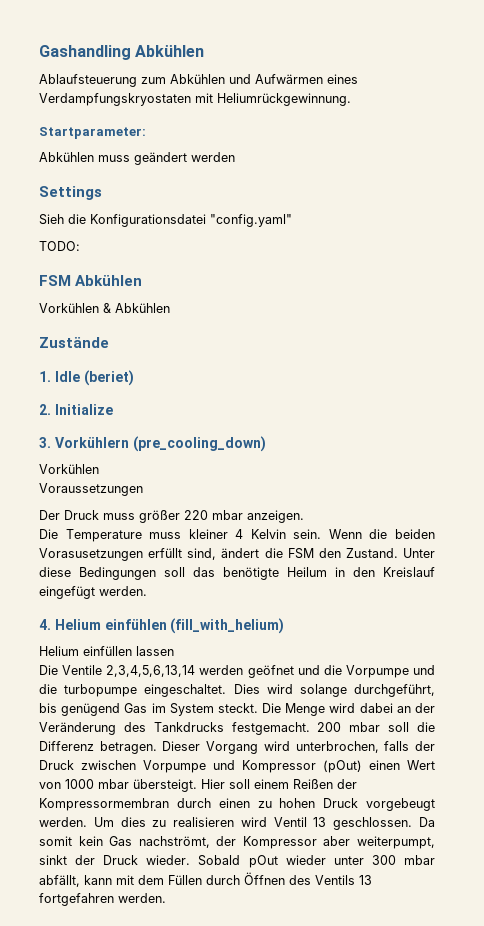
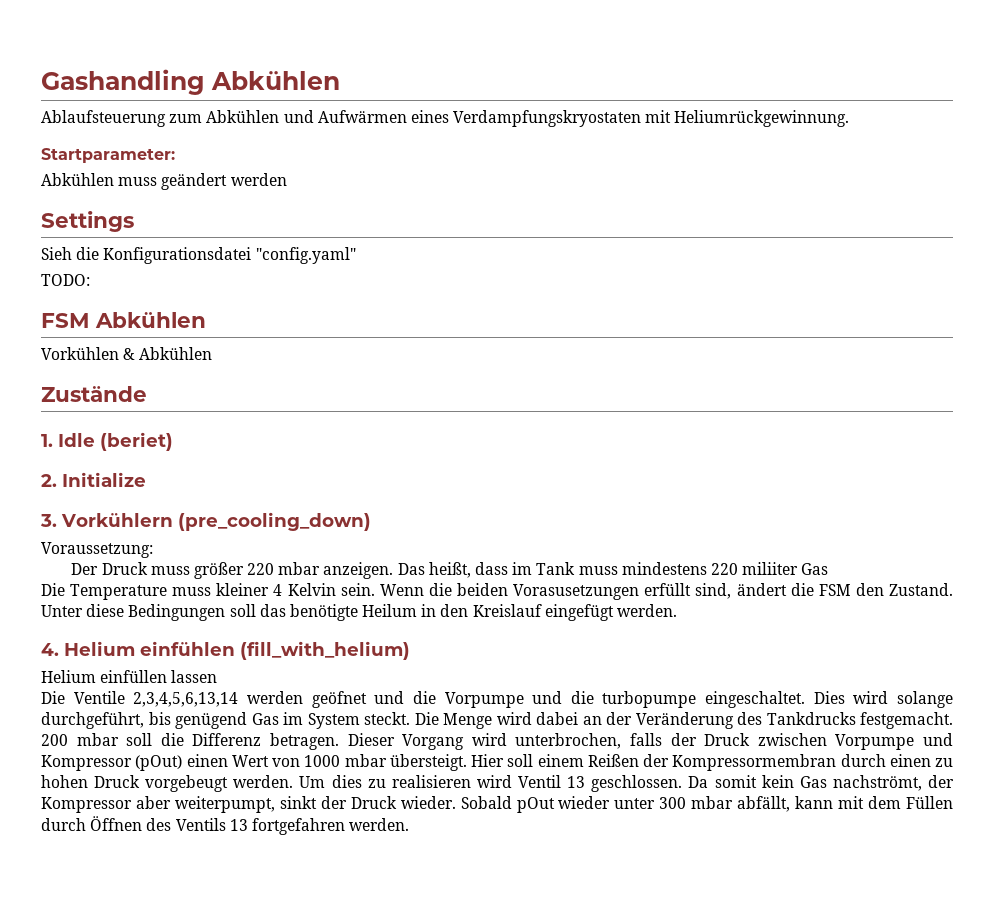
  3. Vorkühlern (pre_cooling_down)
- Vorkühlen
- Voraussetzungen
+ Voraussetzung:
+ Das heißt, dass im Tank muss mindestens 220 miliiter Gas

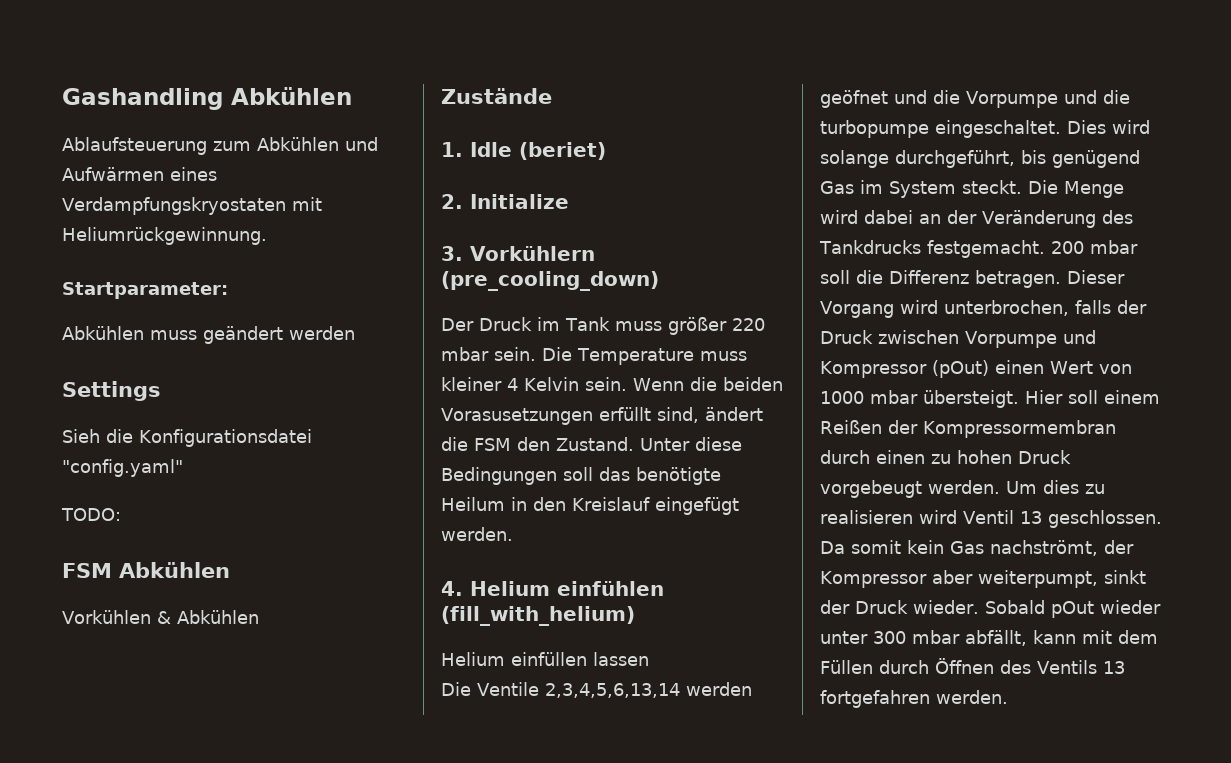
- Voraussetzung:
- Der Druck muss größer 220 mbar anzeigen. Das heißt, dass im Tank muss mindestens 220 miliiter Gas
- Die Temperature muss kleiner 4 Kelvin sein.
+ Der Druck im Tank muss größer 220 mbar sein. Die Temperature muss kleiner 4 Kelvin sein.

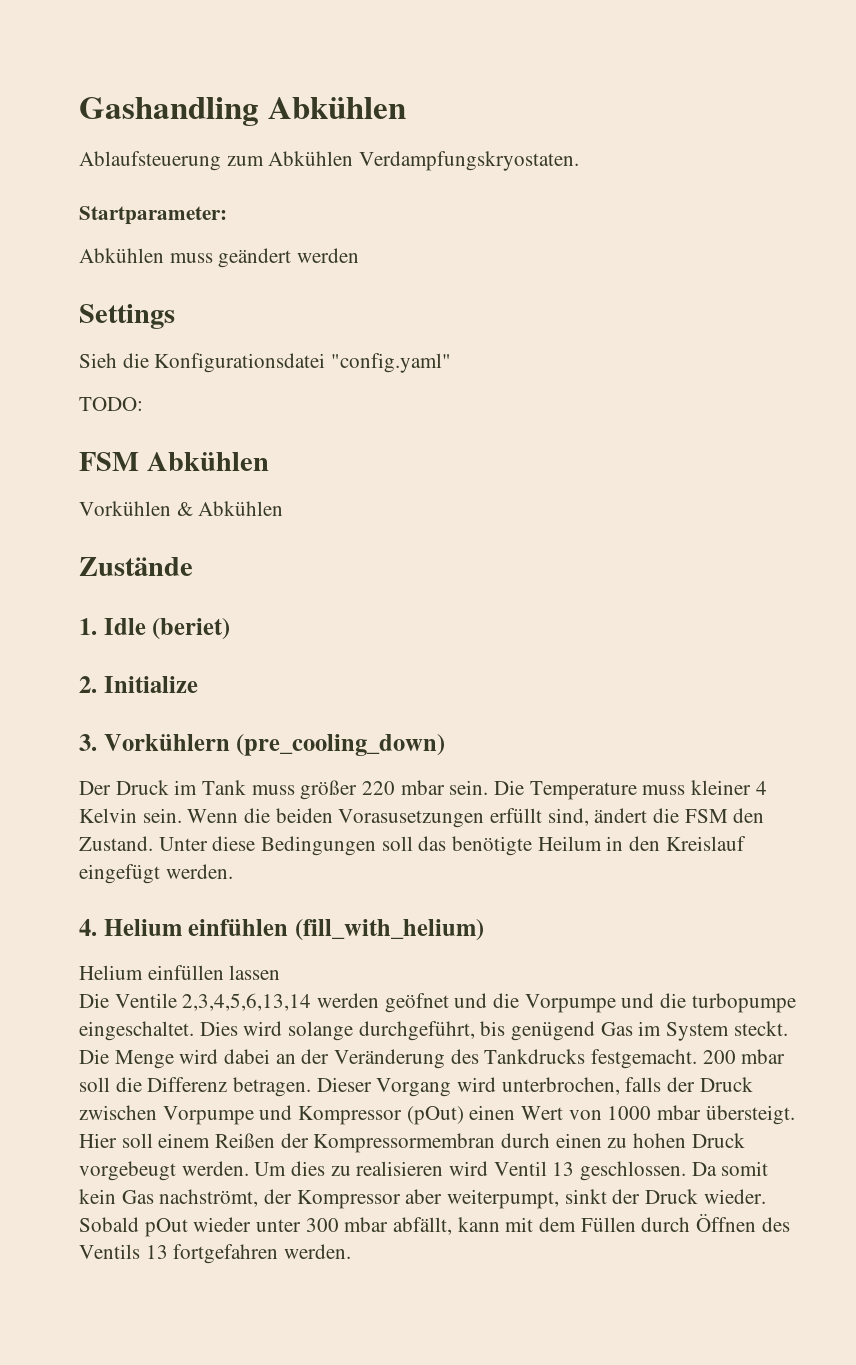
- Ablaufsteuerung zum Abkühlen und Aufwärmen eines Verdampfungskryostaten mit Heliumrückgewinnung.
+ Ablaufsteuerung zum Abkühlen Verdampfungskryostaten.

